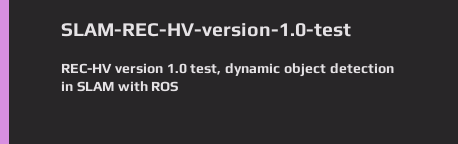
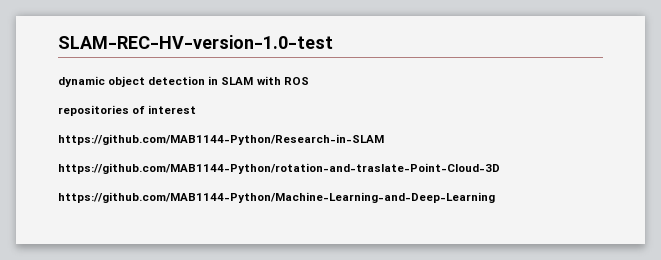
- REC-HV version 1.0 test, dynamic object detection in SLAM with ROS
+ dynamic object detection in SLAM with ROS
+ repositories of interest
+ https://github.com/MAB1144-Python/Research-in-SLAM
+ https://github.com/MAB1144-Python/rotation-and-traslate-Point-Cloud-3D
+ https://github.com/MAB1144-Python/Machine-Learning-and-Deep-Learning

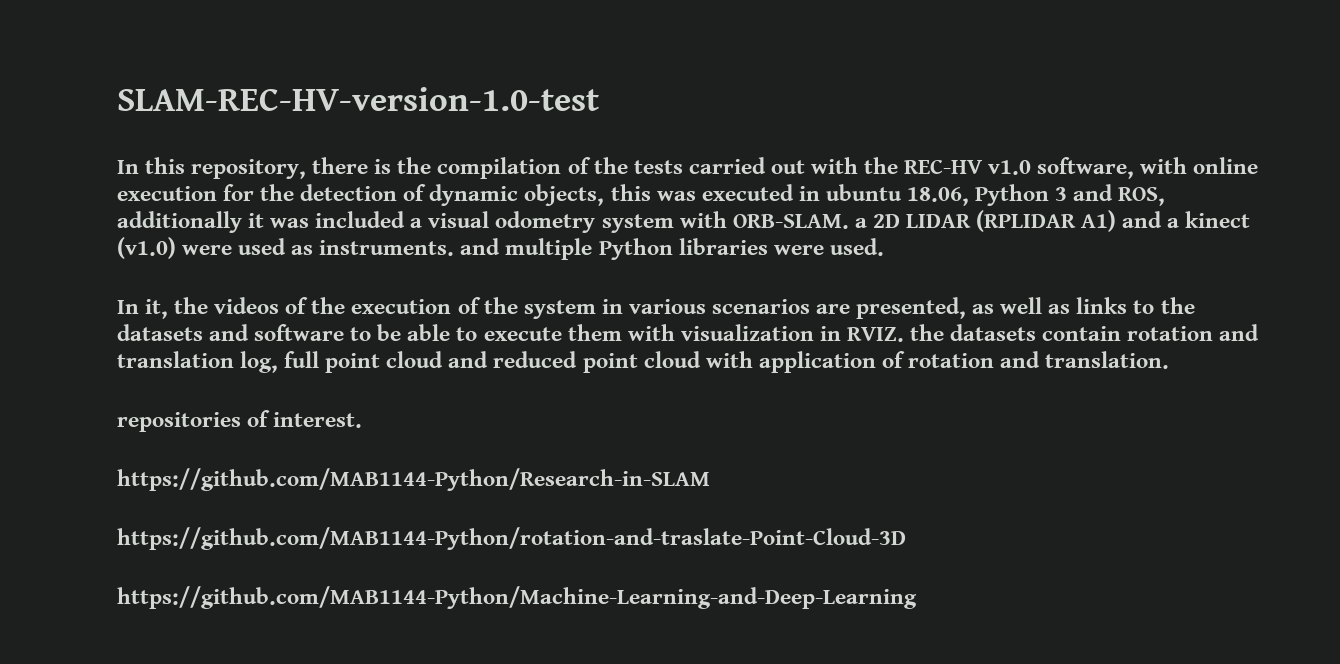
- dynamic object detection in SLAM with ROS
+ In this repository, there is the compilation of the tests carried out with the REC-HV v1.0 software, with online execution for the detection of dynamic objects, this was executed in ubuntu 18.06, Python 3 and ROS, additionally it was included a visual odometry system with ORB-SLAM. a 2D LIDAR (RPLIDAR A1) and a kinect (v1.0) were used as instruments. and multiple Python libraries were used.
+ In it, the videos of the execution of the system in various scenarios are presented, as well as links to the datasets and software to be able to execute them with visualization in RVIZ. the datasets contain rotation and translation log, full point cloud and reduced point cloud with application of rotation and translation.
- repositories of interest
+ repositories of interest.

